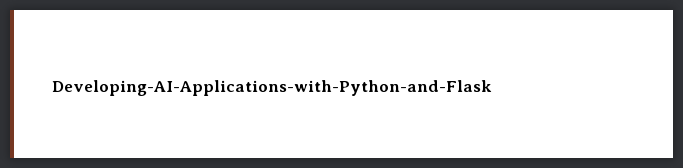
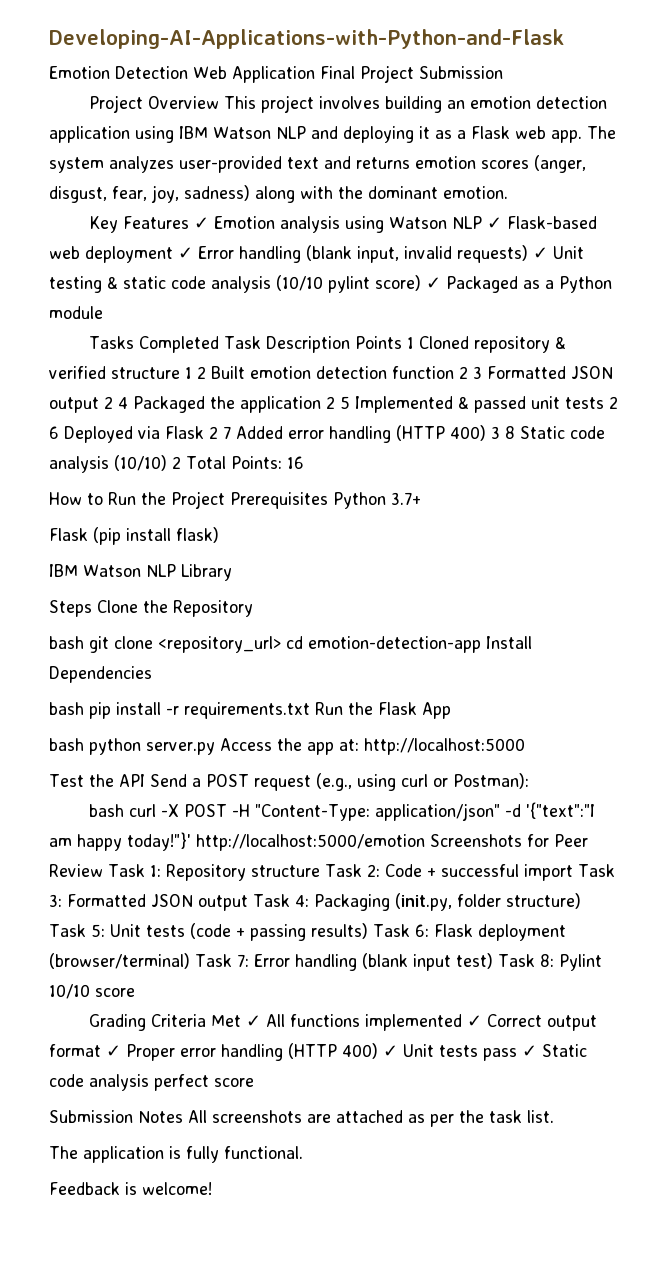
+ Emotion Detection Web Application Final Project Submission
+ Project Overview This project involves building an emotion detection application using IBM Watson NLP and deploying it as a Flask web app. The system analyzes user-provided text and returns emotion scores (anger, disgust, fear, joy, sadness) along with the dominant emotion.
+ Key Features ✓ Emotion analysis using Watson NLP ✓ Flask-based web deployment ✓ Error handling (blank input, invalid requests) ✓ Unit testing & static code analysis (10/10 pylint score) ✓ Packaged as a Python module
+ Tasks Completed Task Description Points 1 Cloned repository & verified structure 1 2 Built emotion detection function 2 3 Formatted JSON output 2 4 Packaged the application 2 5 Implemented & passed unit tests 2 6 Deployed via Flask 2 7 Added error handling (HTTP 400) 3 8 Static code analysis (10/10) 2 Total Points: 16
+ How to Run the Project Prerequisites Python 3.7+
+ Flask (pip install flask)
+ IBM Watson NLP Library
+ Steps Clone the Repository
+ bash git clone <repository_url> cd emotion-detection-app Install Dependencies
+ bash pip install -r requirements.txt Run the Flask App
+ bash python server.py Access the app at: http://localhost:5000
+ Test the API Send a POST request (e.g., using curl or Postman):
+ bash curl -X POST -H "Content-Type: application/json" -d '{"text":"I am happy today!"}' http://localhost:5000/emotion Screenshots for Peer Review Task 1: Repository structure Task 2: Code + successful import Task 3: Formatted JSON output Task 4: Packaging (init.py, folder structure) Task 5: Unit tests (code + passing results) Task 6: Flask deployment (browser/terminal) Task 7: Error handling (blank input test) Task 8: Pylint 10/10 score
+ Grading Criteria Met ✓ All functions implemented ✓ Correct output format ✓ Proper error handling (HTTP 400) ✓ Unit tests pass ✓ Static code analysis perfect score
+ Submission Notes All screenshots are attached as per the task list.
+ The application is fully functional.
+ Feedback is welcome!

